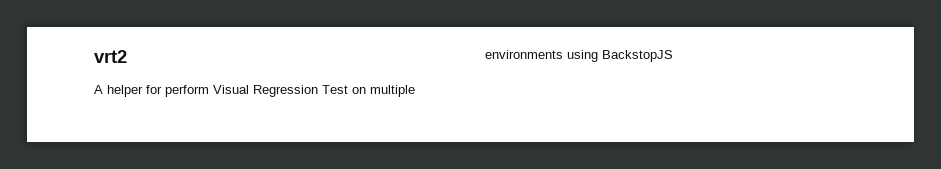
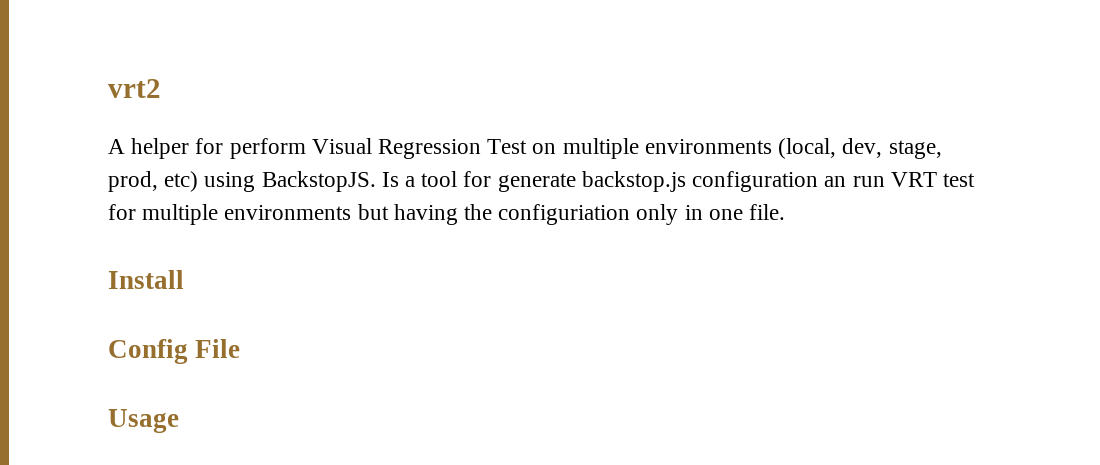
- A helper for perform Visual Regression Test on multiple environments using BackstopJS
+ A helper for perform Visual Regression Test on multiple environments (local, dev, stage, prod, etc) using BackstopJS. Is a tool for generate backstop.js configuration an run VRT test for multiple environments but having the configuriation only in one file.
+ Install
+ Config File
+ Usage

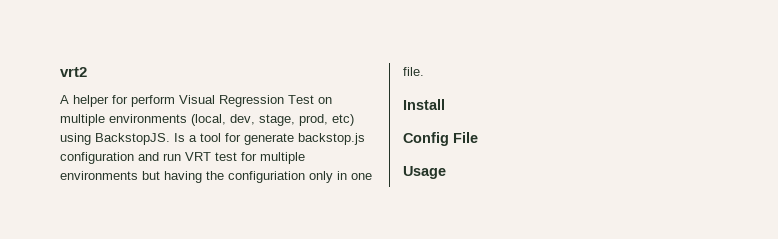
- Is a tool for generate backstop.js configuration an run VRT test for multiple environments but having the configuriation only in one file.
+ Is a tool for generate backstop.js configuration and run VRT test for multiple environments but having the configuriation only in one file.

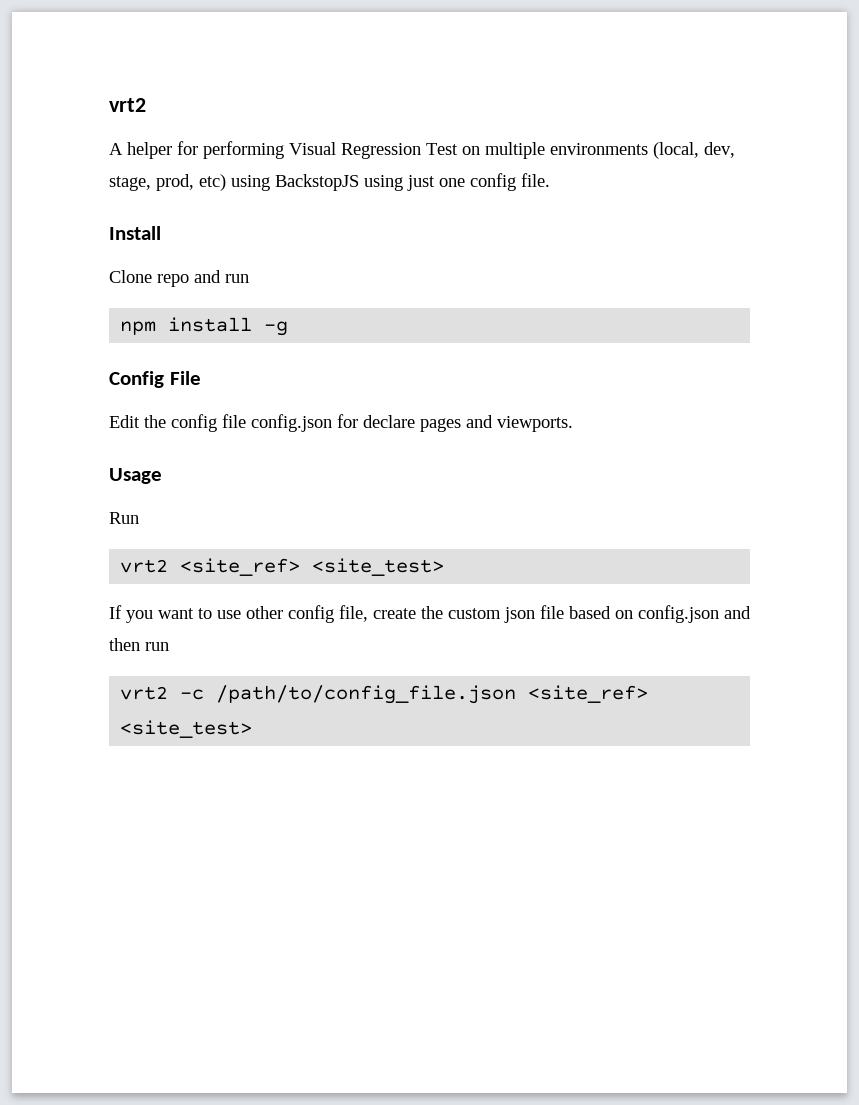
- A helper for perform Visual Regression Test on multiple environments (local, dev, stage, prod, etc) using BackstopJS. Is a tool for generate backstop.js configuration and run VRT test for multiple environments but having the configuriation only in one file.
+ A helper for performing Visual Regression Test on multiple environments (local, dev, stage, prod, etc) using BackstopJS using just one config file.
  Install
+ Clone repo and run
+ npm install -g
  Config File
+ Edit the config file config.json for declare pages and viewports.
  Usage
+ Run
+ vrt2 <site_ref> <site_test>
+ If you want to use other config file, create the custom json file based on config.json and then run
+ vrt2 -c /path/to/config_file.json <site_ref> <site_test>

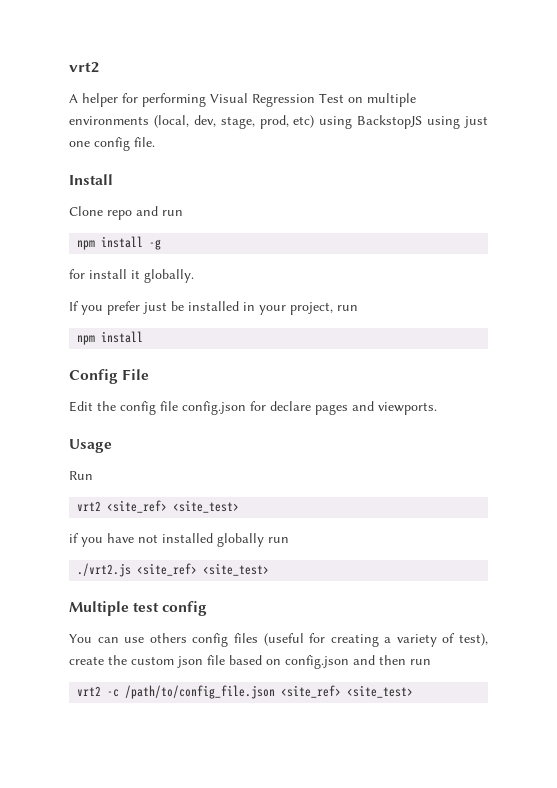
+ for install it globally.
+ If you prefer just be installed in your project, run
+ npm install
- If you want to use other config file, create the custom json file based on config.json and then run
+ if you have not installed globally run
+ ./vrt2.js <site_ref> <site_test>
+ Multiple test config
+ You can use others config files (useful for creating a variety of test), create the custom json file based on config.json and then run

